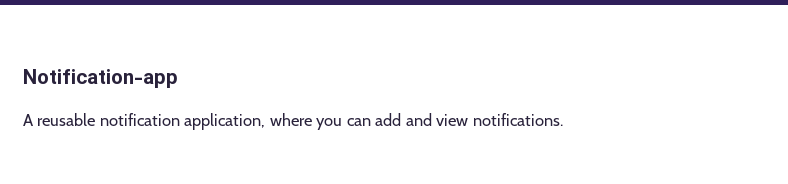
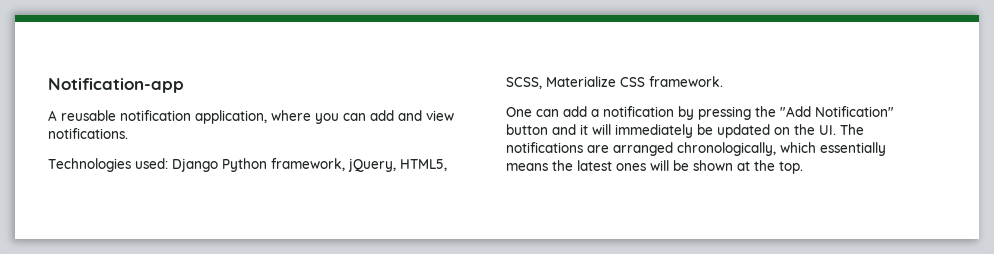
+ Technologies used: Django Python framework, jQuery, HTML5, SCSS, Materialize CSS framework.
+ One can add a notification by pressing the "Add Notification" button and it will immediately be updated on the UI. The notifications are arranged chronologically, which essentially means the latest ones will be shown at the top.

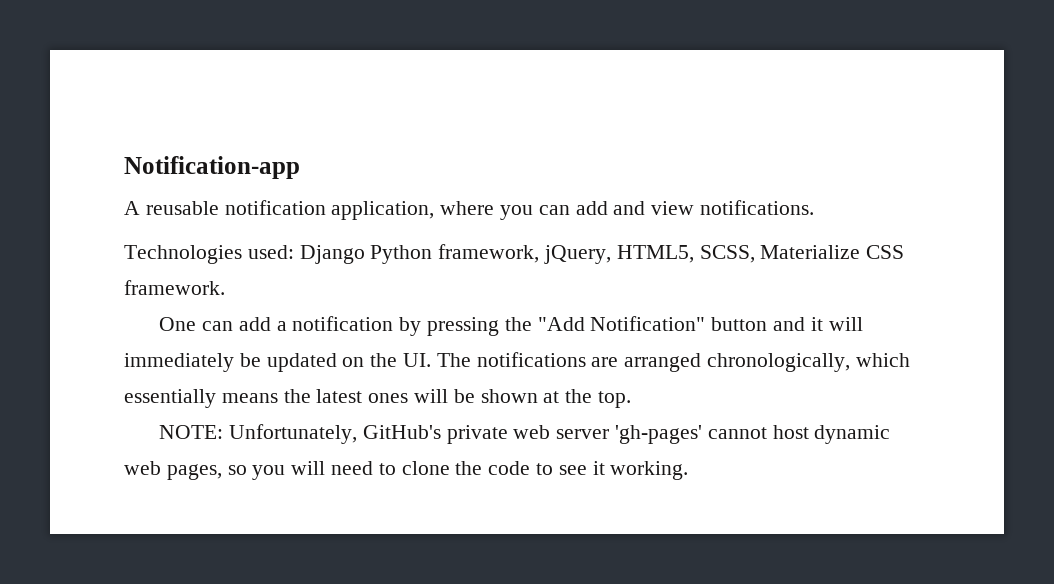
+ NOTE: Unfortunately, GitHub's private web server 'gh-pages' cannot host dynamic web pages, so you will need to clone the code to see it working.

